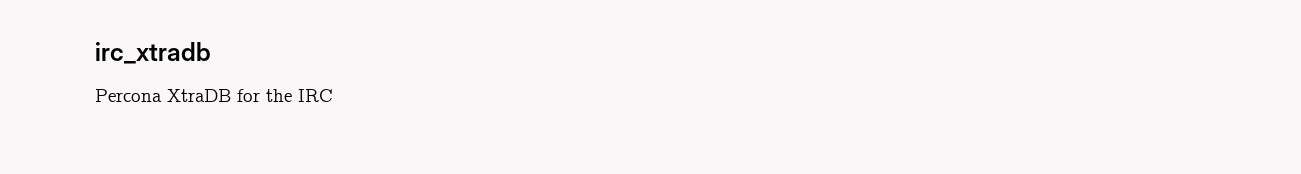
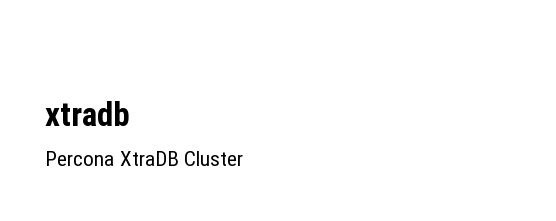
- irc_xtradb
+ xtradb
- Percona XtraDB for the IRC
+ Percona XtraDB Cluster

